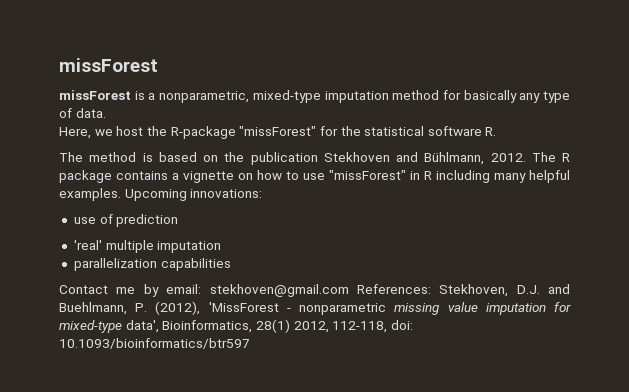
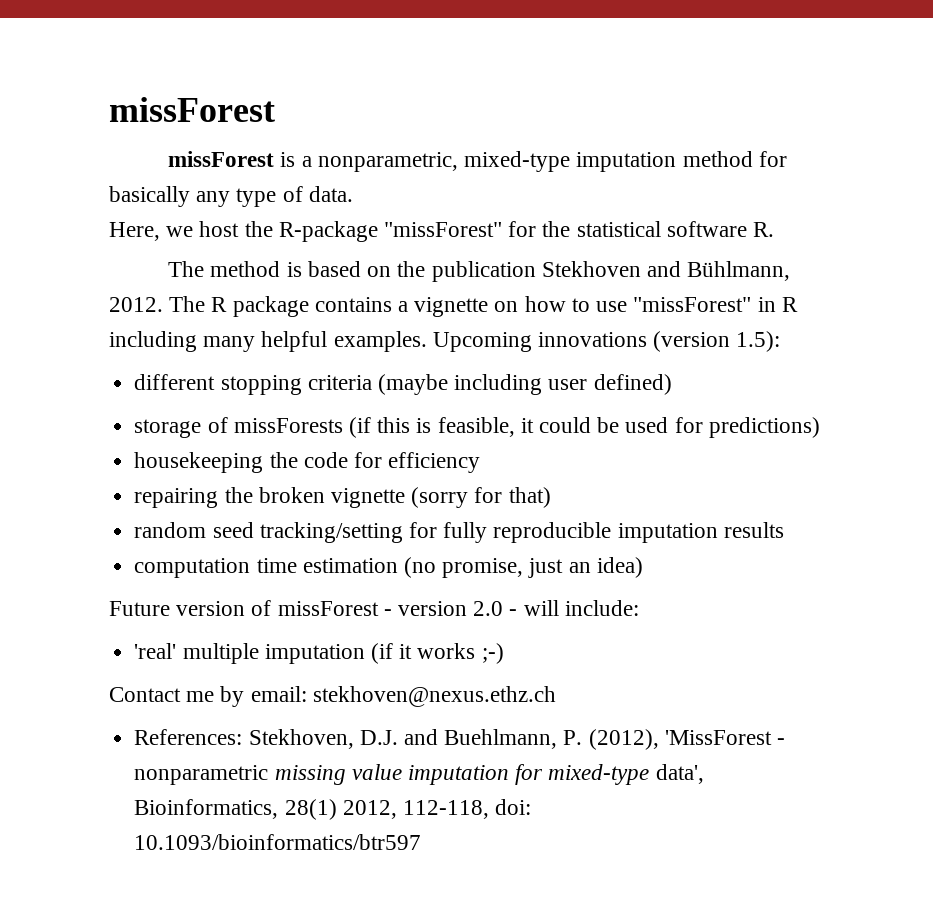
- Upcoming innovations:
- use of prediction
+ Upcoming innovations (version 1.5):
+ different stopping criteria (maybe including user defined)
+ storage of missForests (if this is feasible, it could be used for predictions)
+ housekeeping the code for efficiency
+ repairing the broken vignette (sorry for that)
+ random seed tracking/setting for fully reproducible imputation results
+ computation time estimation (no promise, just an idea)
+ Future version of missForest - version 2.0 - will include:
- 'real' multiple imputation
- parallelization capabilities
+ 'real' multiple imputation (if it works ;-)
- Contact me by email: stekhoven@gmail.com References: Stekhoven, D.J. and Buehlmann, P. (2012), 'MissForest - nonparametric missing value imputation for mixed-type data', Bioinformatics, 28(1) 2012, 112-118, doi: 10.1093/bioinformatics/btr597
+ Contact me by email: stekhoven@nexus.ethz.ch
+ References: Stekhoven, D.J. and Buehlmann, P. (2012), 'MissForest - nonparametric missing value imputation for mixed-type data', Bioinformatics, 28(1) 2012, 112-118, doi: 10.1093/bioinformatics/btr597

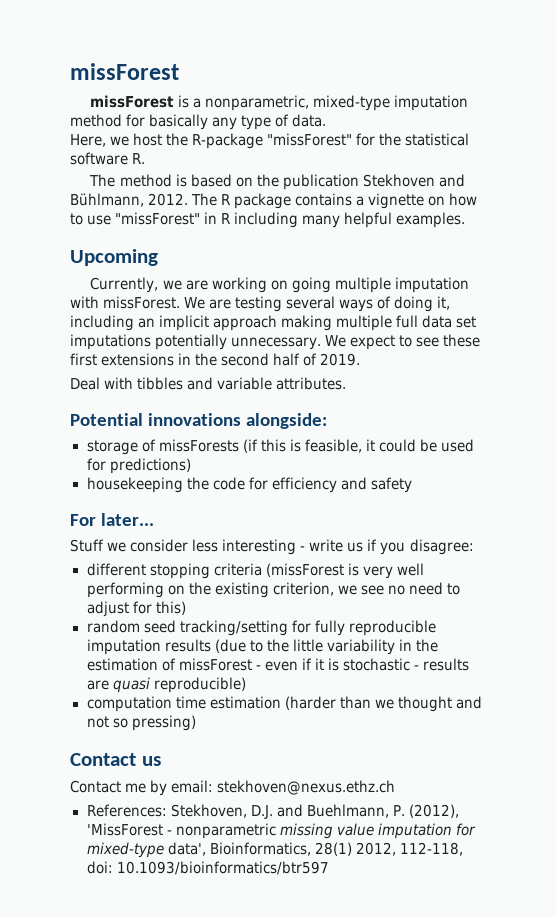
- The R package contains a vignette on how to use "missForest" in R including many helpful examples. Upcoming innovations (version 1.5):
- different stopping criteria (maybe including user defined)
+ The R package contains a vignette on how to use "missForest" in R including many helpful examples.
+ Upcoming
+ Currently, we are working on going multiple imputation with missForest. We are testing several ways of doing it, including an implicit approach making multiple full data set imputations potentially unnecessary. We expect to see these first extensions in the second half of 2019.
+ Deal with tibbles and variable attributes.
+ Potential innovations alongside:
- housekeeping the code for efficiency
- repairing the broken vignette (sorry for that)
+ housekeeping the code for efficiency and safety
+ For later...
+ Stuff we consider less interesting - write us if you disagree:
+ different stopping criteria (missForest is very well performing on the existing criterion, we see no need to adjust for this)
- random seed tracking/setting for fully reproducible imputation results
- computation time estimation (no promise, just an idea)
- Future version of missForest - version 2.0 - will include:
- 'real' multiple imputation (if it works ;-)
+ random seed tracking/setting for fully reproducible imputation results (due to the little variability in the estimation of missForest - even if it is stochastic - results are quasi reproducible)
+ computation time estimation (harder than we thought and not so pressing)
+ Contact us

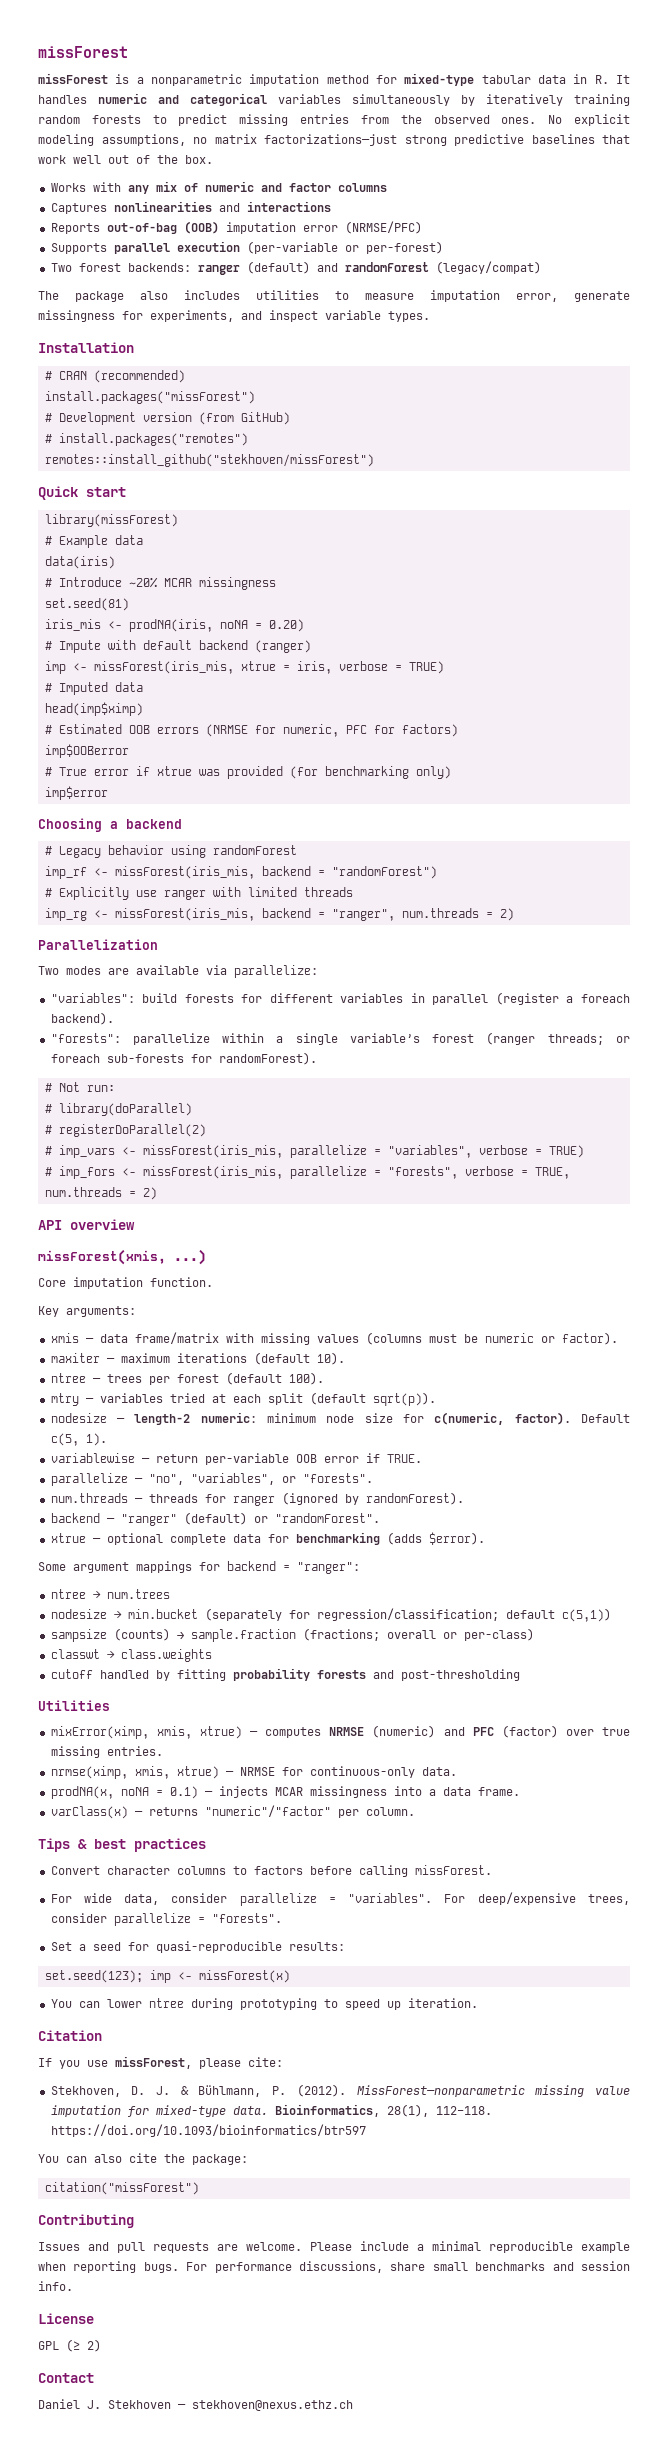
- missForest is a nonparametric, mixed-type imputation method for basically any type of data.
- Here, we host the R-package "missForest" for the statistical software R.
- The method is based on the publication Stekhoven and Bühlmann, 2012. The R package contains a vignette on how to use "missForest" in R including many helpful examples.
- Upcoming
- Currently, we are working on going multiple imputation with missForest. We are testing several ways of doing it, including an implicit approach making multiple full data set imputations potentially unnecessary. We expect to see these first extensions in the second half of 2019.
- Deal with tibbles and variable attributes.
- Potential innovations alongside:
- storage of missForests (if this is feasible, it could be used for predictions)
- housekeeping the code for efficiency and safety
- For later...
- Stuff we consider less interesting - write us if you disagree:
- different stopping criteria (missForest is very well performing on the existing criterion, we see no need to adjust for this)
- random seed tracking/setting for fully reproducible imputation results (due to the little variability in the estimation of missForest - even if it is stochastic - results are quasi reproducible)
- computation time estimation (harder than we thought and not so pressing)
- Contact us
- Contact me by email: stekhoven@nexus.ethz.ch
- References: Stekhoven, D.J. and Buehlmann, P. (2012), 'MissForest - nonparametric missing value imputation for mixed-type data', Bioinformatics, 28(1) 2012, 112-118, doi: 10.1093/bioinformatics/btr597
+ missForest is a nonparametric imputation method for mixed-type tabular data in R. It handles numeric and categorical variables simultaneously by iteratively training random forests to predict missing entries from the observed ones. No explicit modeling assumptions, no matrix factorizations—just strong predictive baselines that work well out of the box.
+ Works with any mix of numeric and factor columns
+ Captures nonlinearities and interactions
+ Reports out-of-bag (OOB) imputation error (NRMSE/PFC)
+ Supports parallel execution (per-variable or per-forest)
+ Two forest backends: ranger (default) and randomForest (legacy/compat)
+ The package also includes utilities to measure imputation error, generate missingness for experiments, and inspect variable types.
+ Installation
+ # CRAN (recommended)
+ install.packages("missForest")
+ # Development version (from GitHub)
+ # install.packages("remotes")
+ remotes::install_github("stekhoven/missForest")
+ Quick start
+ library(missForest)
+ # Example data
+ data(iris)
+ # Introduce ~20% MCAR missingness
+ set.seed(81)
+ iris_mis <- prodNA(iris, noNA = 0.20)
+ # Impute with default backend (ranger)
+ imp <- missForest(iris_mis, xtrue = iris, verbose = TRUE)
+ # Imputed data
+ head(imp$ximp)
+ # Estimated OOB errors (NRMSE for numeric, PFC for factors)
+ imp$OOBerror
+ # True error if xtrue was provided (for benchmarking only)
+ imp$error
+ Choosing a backend
+ # Legacy behavior using randomForest
+ imp_rf <- missForest(iris_mis, backend = "randomForest")
+ # Explicitly use ranger with limited threads
+ imp_rg <- missForest(iris_mis, backend = "ranger", num.threads = 2)
+ Parallelization
+ Two modes are available via parallelize:
+ "variables": build forests for different variables in parallel (register a foreach backend).
+ "forests": parallelize within a single variable’s forest (ranger threads; or foreach sub-forests for randomForest).
+ # Not run:
+ # library(doParallel)
+ # registerDoParallel(2)
+ # imp_vars <- missForest(iris_mis, parallelize = "variables", verbose = TRUE)
+ # imp_fors <- missForest(iris_mis, parallelize = "forests", verbose = TRUE, num.threads = 2)
+ API overview
+ missForest(xmis, ...)
+ Core imputation function.
+ Key arguments:
+ xmis — data frame/matrix with missing values (columns must be numeric or factor).
+ maxiter — maximum iterations (default 10).
+ ntree — trees per forest (default 100).
+ mtry — variables tried at each split (default sqrt(p)).
+ nodesize — length-2 numeric: minimum node size for c(numeric, factor). Default c(5, 1).
+ variablewise — return per-variable OOB error if TRUE.
+ parallelize — "no", "variables", or "forests".
+ num.threads — threads for ranger (ignored by randomForest).
+ backend — "ranger" (default) or "randomForest".
+ xtrue — optional complete data for benchmarking (adds $error).
+ Some argument mappings for backend = "ranger":
+ ntree → num.trees
+ nodesize → min.bucket (separately for regression/classification; default c(5,1))
+ sampsize (counts) → sample.fraction (fractions; overall or per-class)
+ classwt → class.weights
+ cutoff handled by fitting probability forests and post-thresholding
+ Utilities
+ mixError(ximp, xmis, xtrue) — computes NRMSE (numeric) and PFC (factor) over true missing entries.
+ nrmse(ximp, xmis, xtrue) — NRMSE for continuous-only data.
+ prodNA(x, noNA = 0.1) — injects MCAR missingness into a data frame.
+ varClass(x) — returns "numeric"/"factor" per column.
+ Tips & best practices
+ Convert character columns to factors before calling missForest.
+ For wide data, consider parallelize = "variables". For deep/expensive trees, consider parallelize = "forests".
+ Set a seed for quasi-reproducible results:
+ set.seed(123); imp <- missForest(x)
+ You can lower ntree during prototyping to speed up iteration.
+ Citation
+ If you use missForest, please cite:
+ Stekhoven, D. J. & Bühlmann, P. (2012). MissForest—nonparametric missing value imputation for mixed-type data. Bioinformatics, 28(1), 112–118. https://doi.org/10.1093/bioinformatics/btr597
+ You can also cite the package:
+ citation("missForest")
+ Contributing
+ Issues and pull requests are welcome. Please include a minimal reproducible example when reporting bugs. For performance discussions, share small benchmarks and session info.
+ License
+ GPL (≥ 2)
+ Contact
+ Daniel J. Stekhoven — stekhoven@nexus.ethz.ch

